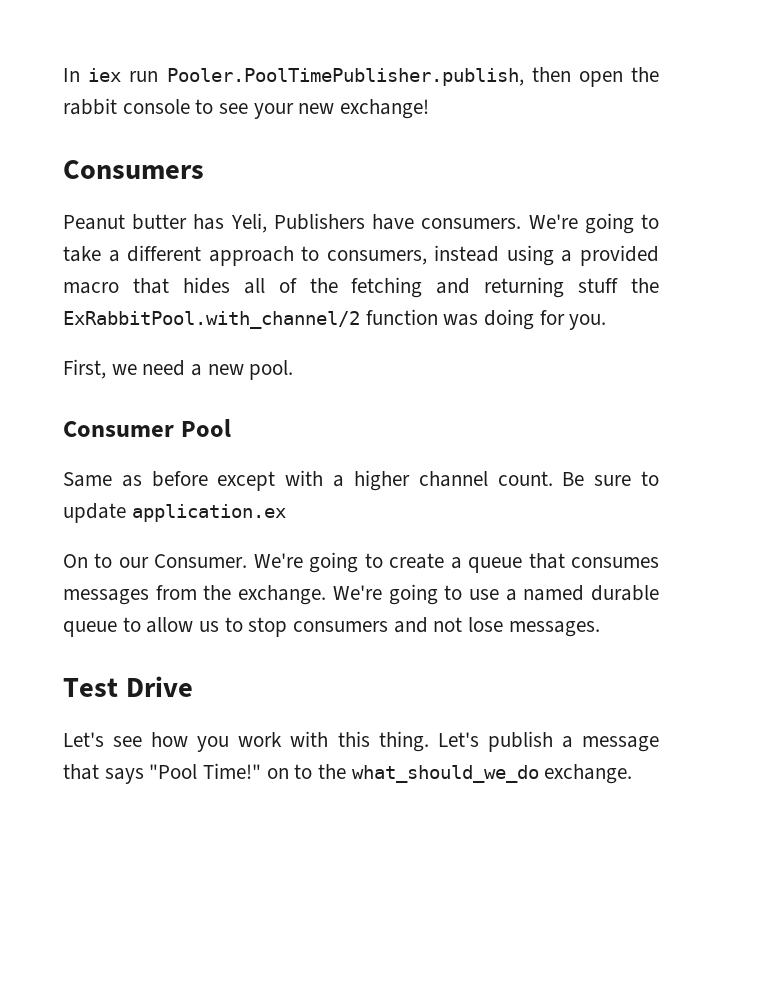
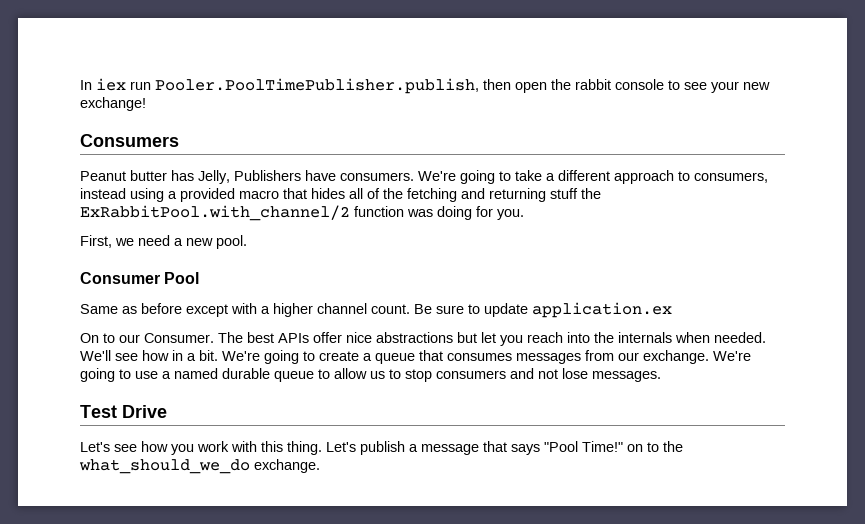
- Peanut butter has Yeli, Publishers have consumers.
+ Peanut butter has Jelly, Publishers have consumers.
+ The best APIs offer nice abstractions but let you reach into the internals when needed. We'll see how in a bit.
- We're going to create a queue that consumes messages from the exchange.
+ We're going to create a queue that consumes messages from our exchange.

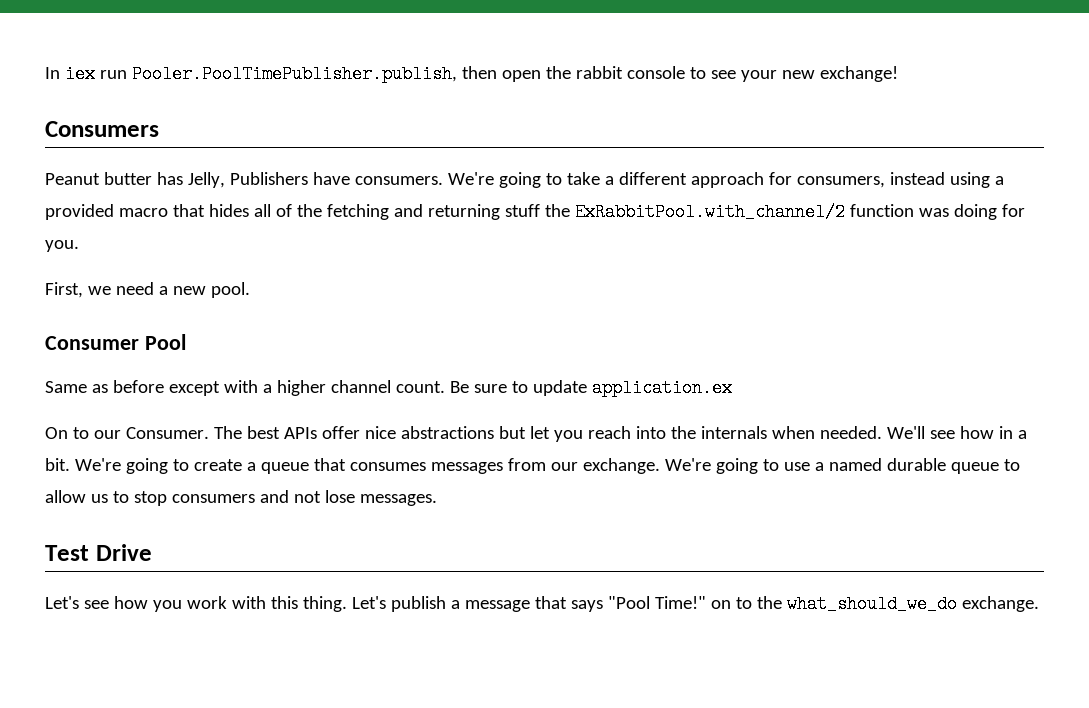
- We're going to take a different approach to consumers, instead using a provided macro that hides all of the fetching and returning stuff the ExRabbitPool.with_channel/2 function was doing for you.
+ We're going to take a different approach for consumers, instead using a provided macro that hides all of the fetching and returning stuff the ExRabbitPool.with_channel/2 function was doing for you.

